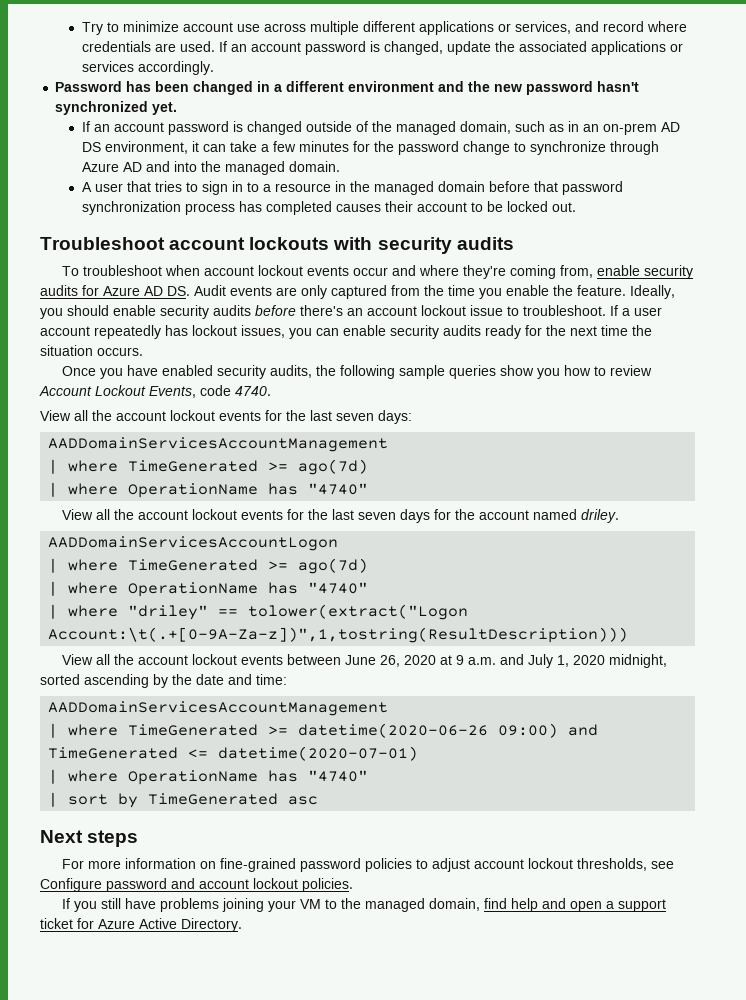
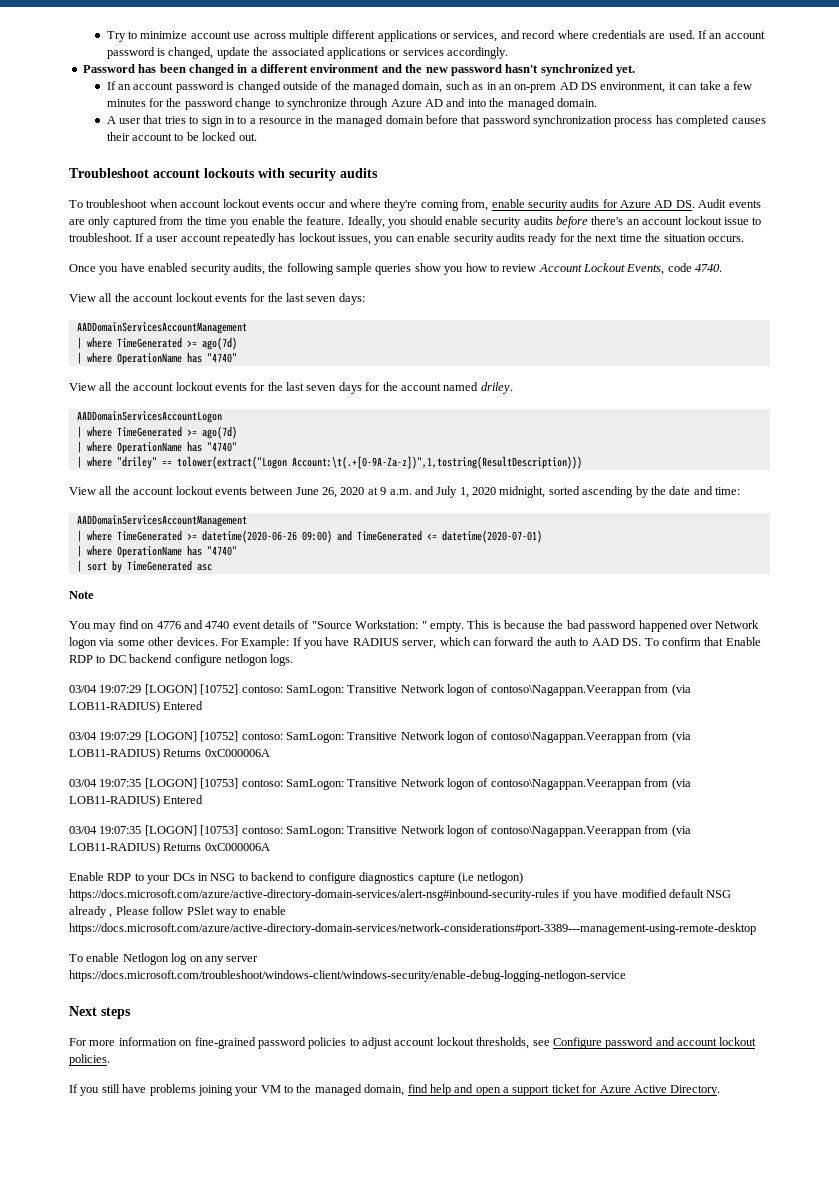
+ Note
+ You may find on 4776 and 4740 event details of "Source Workstation: " empty. This is because the bad password happened over Network logon via some other devices. For Example: If you have RADIUS server, which can forward the auth to AAD DS. To confirm that Enable RDP to DC backend configure netlogon logs.
+ 03/04 19:07:29 [LOGON] [10752] contoso: SamLogon: Transitive Network logon of contoso\Nagappan.Veerappan from (via LOB11-RADIUS) Entered
+ 03/04 19:07:29 [LOGON] [10752] contoso: SamLogon: Transitive Network logon of contoso\Nagappan.Veerappan from (via LOB11-RADIUS) Returns 0xC000006A
+ 03/04 19:07:35 [LOGON] [10753] contoso: SamLogon: Transitive Network logon of contoso\Nagappan.Veerappan from (via LOB11-RADIUS) Entered
+ 03/04 19:07:35 [LOGON] [10753] contoso: SamLogon: Transitive Network logon of contoso\Nagappan.Veerappan from (via LOB11-RADIUS) Returns 0xC000006A
+ Enable RDP to your DCs in NSG to backend to configure diagnostics capture (i.e netlogon) https://docs.microsoft.com/azure/active-directory-domain-services/alert-nsg#inbound-security-rules if you have modified default NSG already , Please follow PSlet way to enable https://docs.microsoft.com/azure/active-directory-domain-services/network-considerations#port-3389---management-using-remote-desktop
+ To enable Netlogon log on any server https://docs.microsoft.com/troubleshoot/windows-client/windows-security/enable-debug-logging-netlogon-service

